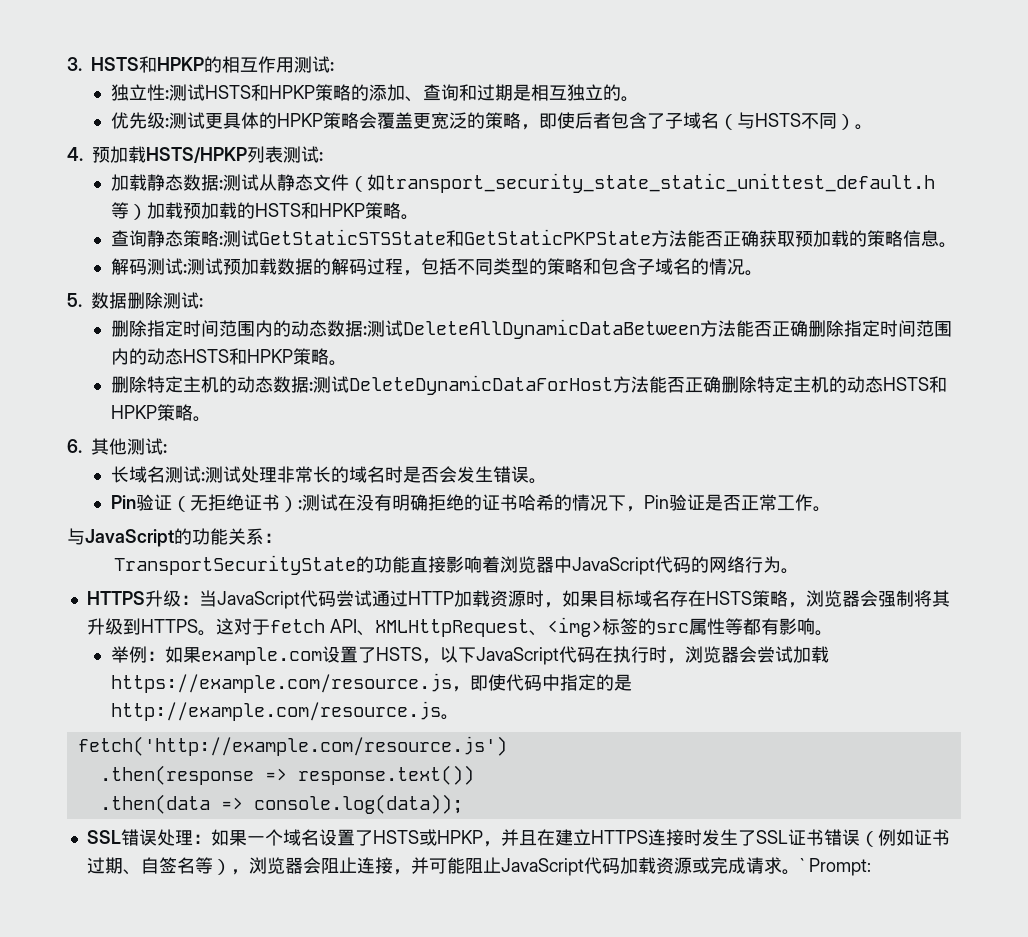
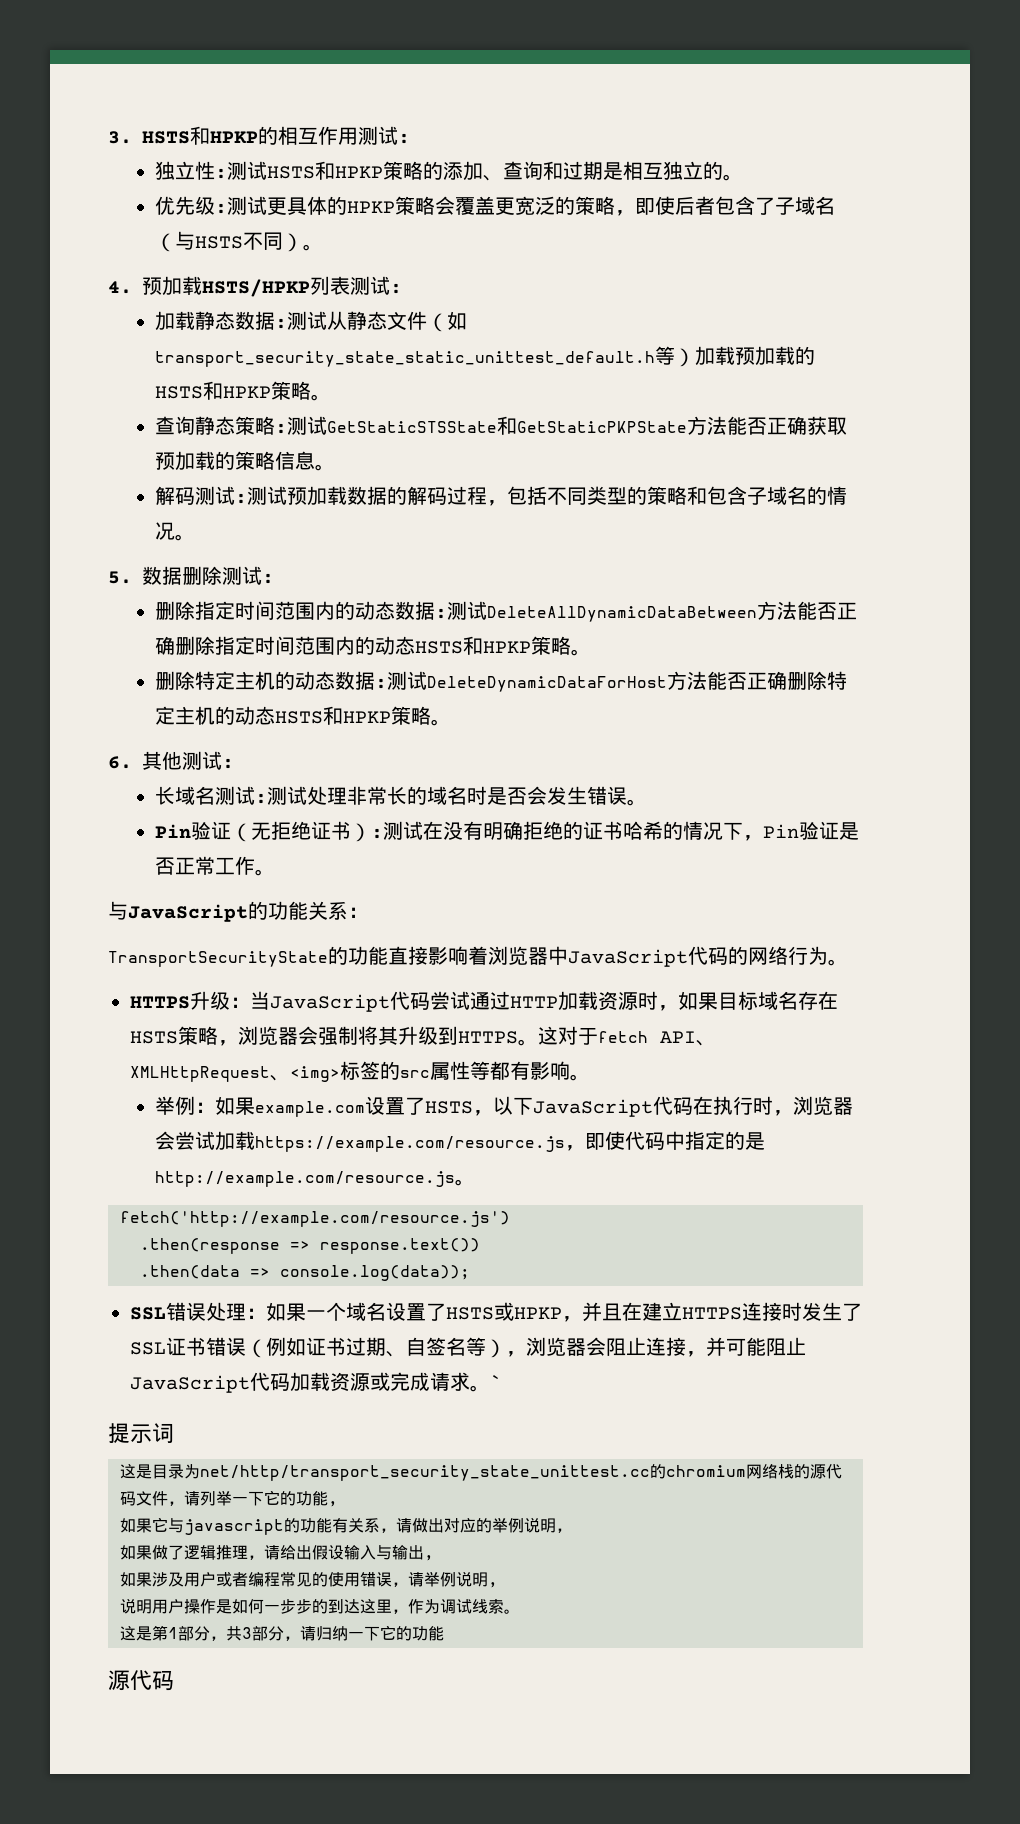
- ` Prompt:
+ `
+ 提示词
+ 这是目录为net/http/transport_security_state_unittest.cc的chromium网络栈的源代码文件，请列举一下它的功能,
+ 如果它与javascript的功能有关系，请做出对应的举例说明，
+ 如果做了逻辑推理，请给出假设输入与输出,
+ 如果涉及用户或者编程常见的使用错误，请举例说明,
+ 说明用户操作是如何一步步的到达这里，作为调试线索。
+ 这是第1部分，共3部分，请归纳一下它的功能
+ 源代码

